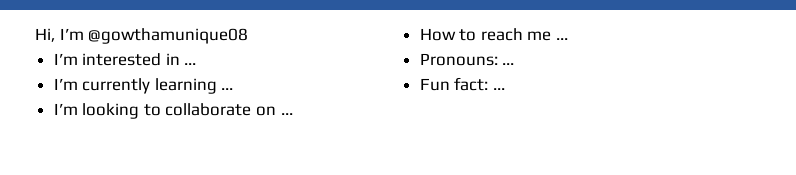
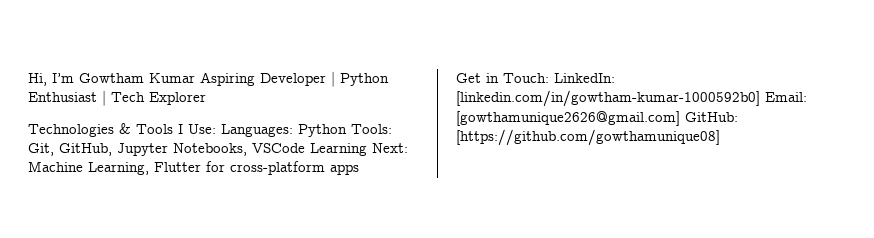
- Hi, I’m @gowthamunique08
- I’m interested in ...
- I’m currently learning ...
- I’m looking to collaborate on ...
- How to reach me ...
- Pronouns: ...
- Fun fact: ...
+ Hi, I’m Gowtham Kumar Aspiring Developer | Python Enthusiast | Tech Explorer
+ Technologies & Tools I Use: Languages: Python Tools: Git, GitHub, Jupyter Notebooks, VSCode Learning Next: Machine Learning, Flutter for cross-platform apps
+ Get in Touch: LinkedIn: [linkedin.com/in/gowtham-kumar-1000592b0] Email: [gowthamunique2626@gmail.com] GitHub: [https://github.com/gowthamunique08]

